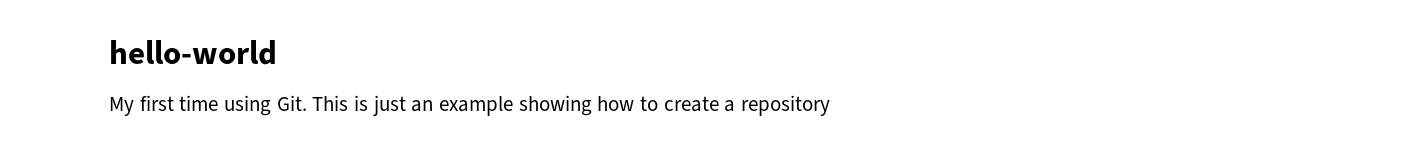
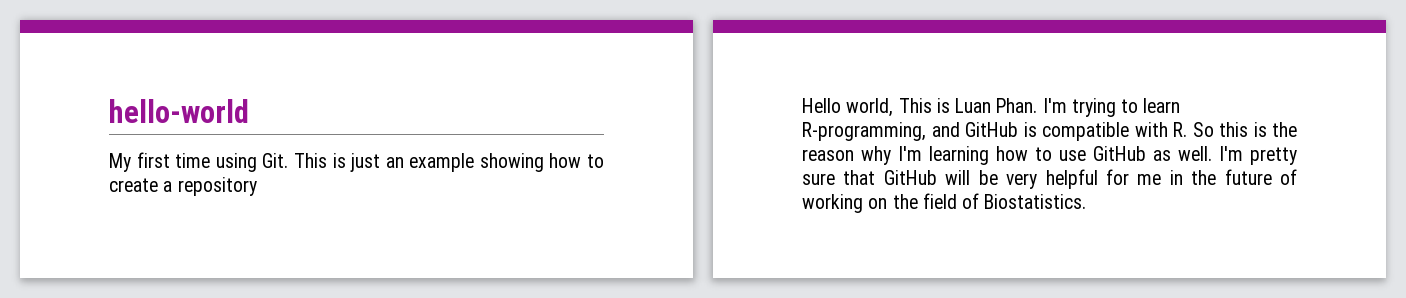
+ Hello world, This is Luan Phan. I'm trying to learn R-programming, and GitHub is compatible with R. So this is the reason why I'm learning how to use GitHub as well. I'm pretty sure that GitHub will be very helpful for me in the future of working on the field of Biostatistics.

